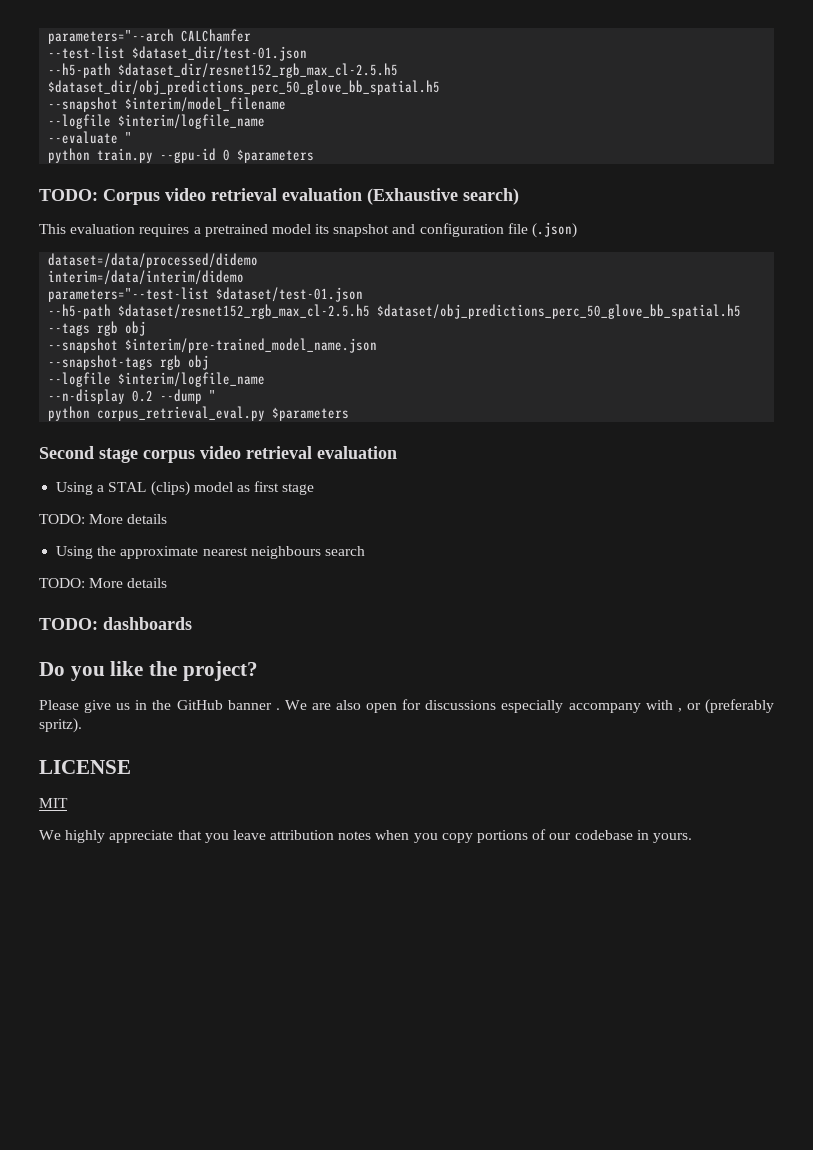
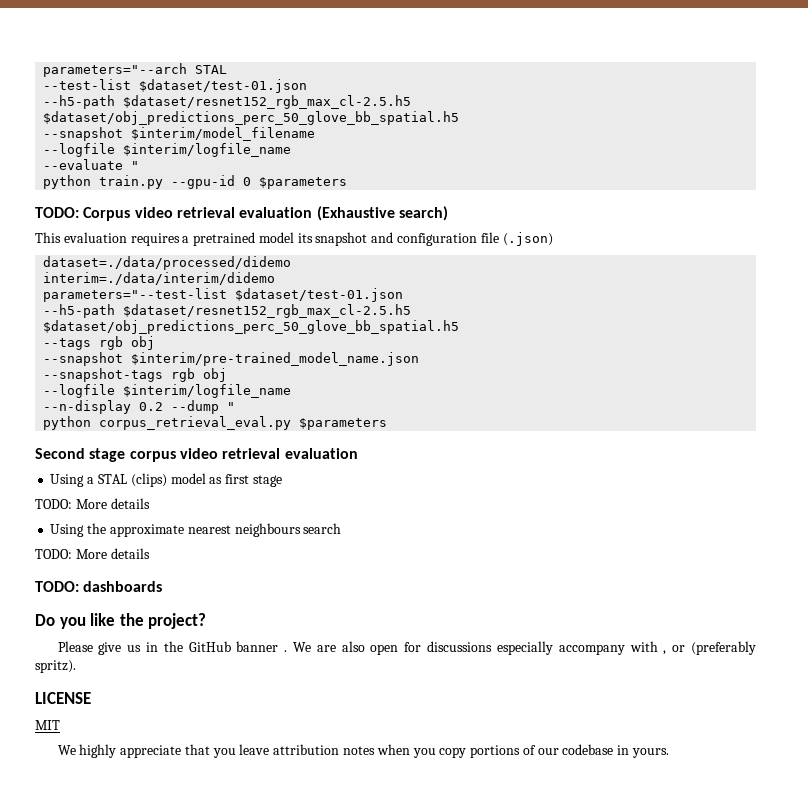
- parameters="--arch CALChamfer
+ parameters="--arch STAL
- --test-list $dataset_dir/test-01.json
- --h5-path $dataset_dir/resnet152_rgb_max_cl-2.5.h5 $dataset_dir/obj_predictions_perc_50_glove_bb_spatial.h5
+ --test-list $dataset/test-01.json
+ --h5-path $dataset/resnet152_rgb_max_cl-2.5.h5 $dataset/obj_predictions_perc_50_glove_bb_spatial.h5
- dataset=/data/processed/didemo
- interim=/data/interim/didemo
+ dataset=./data/processed/didemo
+ interim=./data/interim/didemo

